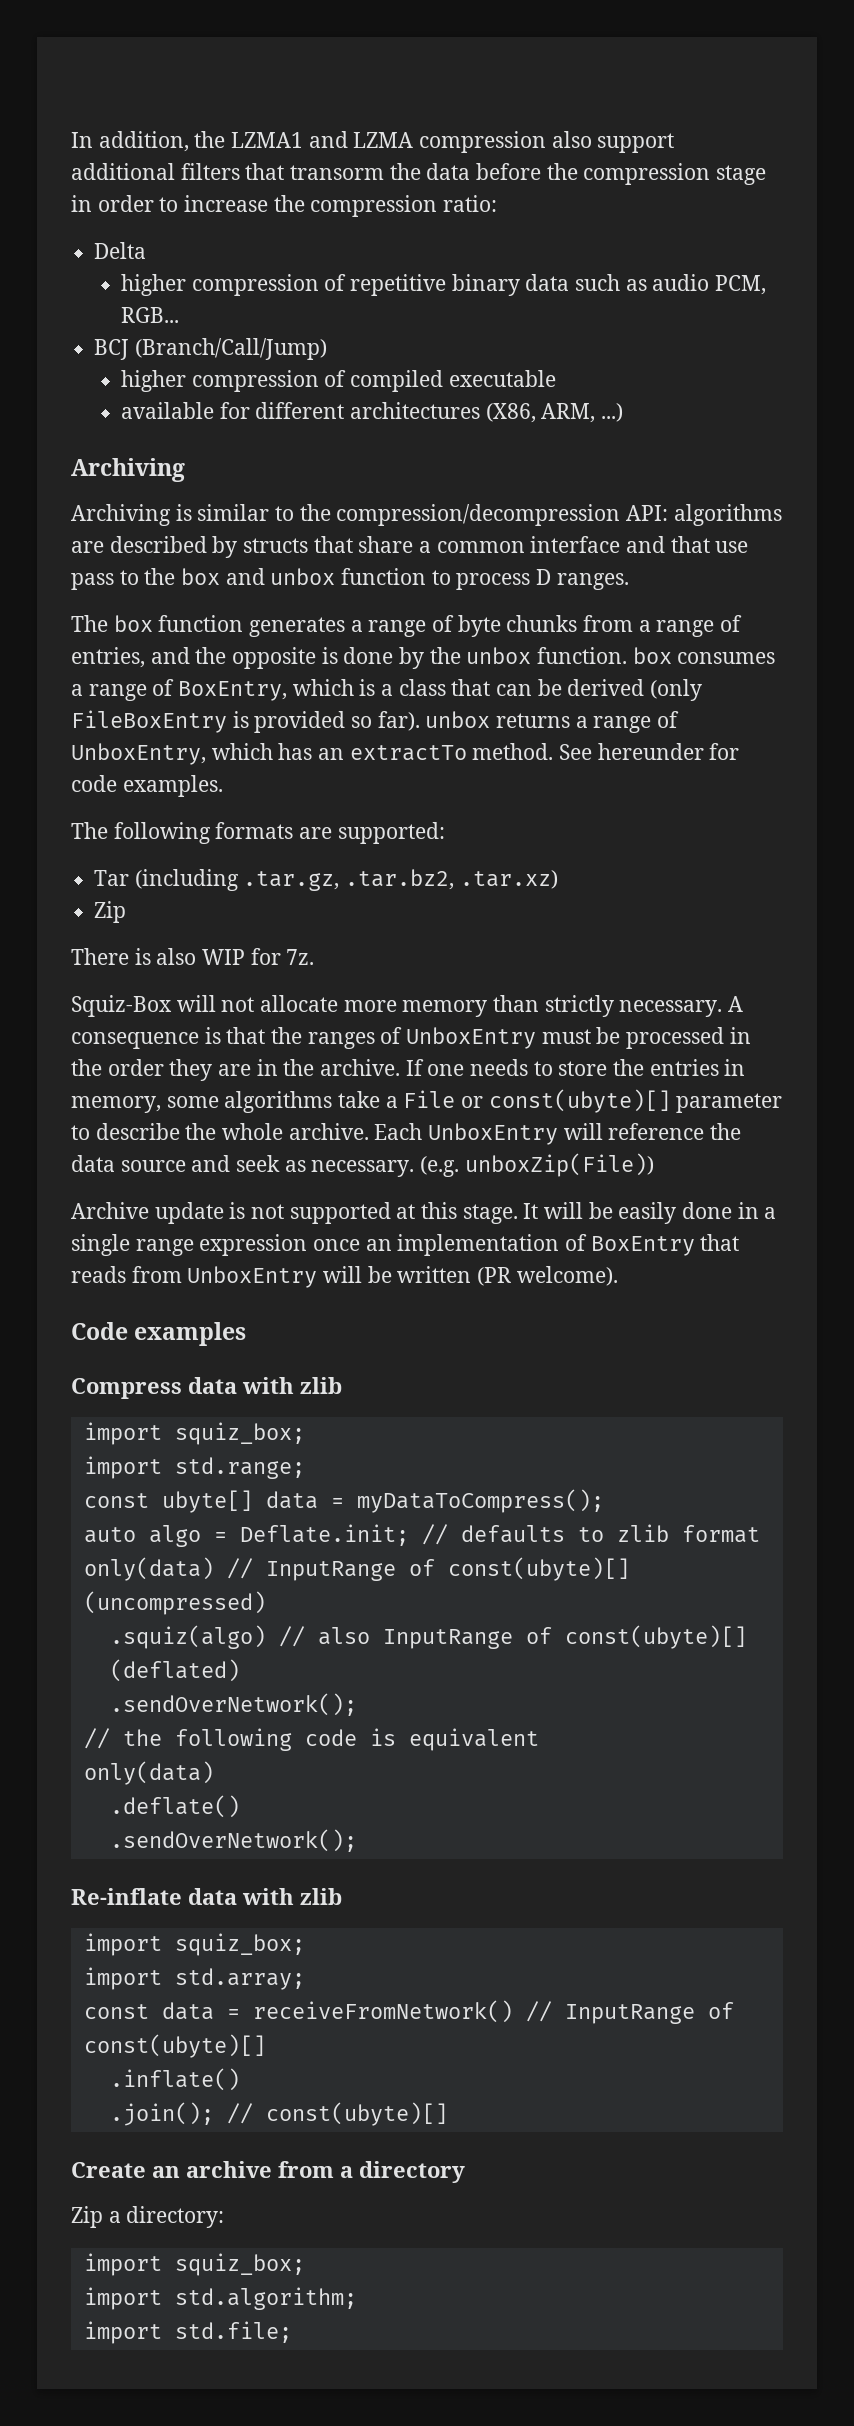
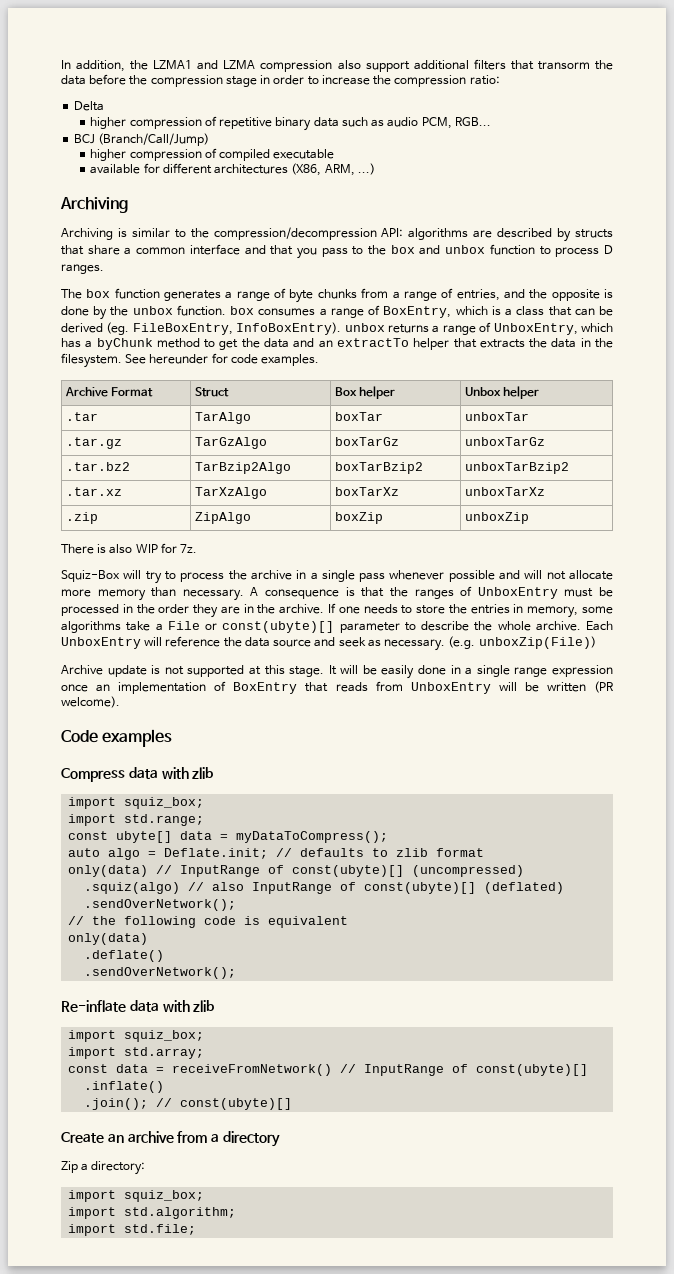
- Archiving is similar to the compression/decompression API: algorithms are described by structs that share a common interface and that use pass to the box and unbox function to process D ranges.
+ Archiving is similar to the compression/decompression API: algorithms are described by structs that share a common interface and that you pass to the box and unbox function to process D ranges.
- The box function generates a range of byte chunks from a range of entries, and the opposite is done by the unbox function. box consumes a range of BoxEntry, which is a class that can be derived (only FileBoxEntry is provided so far). unbox returns a range of UnboxEntry, which has an extractTo method.
+ The box function generates a range of byte chunks from a range of entries, and the opposite is done by the unbox function. box consumes a range of BoxEntry, which is a class that can be derived (eg. FileBoxEntry, InfoBoxEntry). unbox returns a range of UnboxEntry, which has a byChunk method to get the data and an extractTo helper that extracts the data in the filesystem.
- The following formats are supported:
- Tar (including .tar.gz, .tar.bz2, .tar.xz)
- Zip
+ Archive Format | Struct | Box helper | Unbox helper
+ .tar | TarAlgo | boxTar | unboxTar
+ .tar.gz | TarGzAlgo | boxTarGz | unboxTarGz
+ .tar.bz2 | TarBzip2Algo | boxTarBzip2 | unboxTarBzip2
+ .tar.xz | TarXzAlgo | boxTarXz | unboxTarXz
+ .zip | ZipAlgo | boxZip | unboxZip
- Squiz-Box will not allocate more memory than strictly necessary.
+ Squiz-Box will try to process the archive in a single pass whenever possible and will not allocate more memory than necessary.

